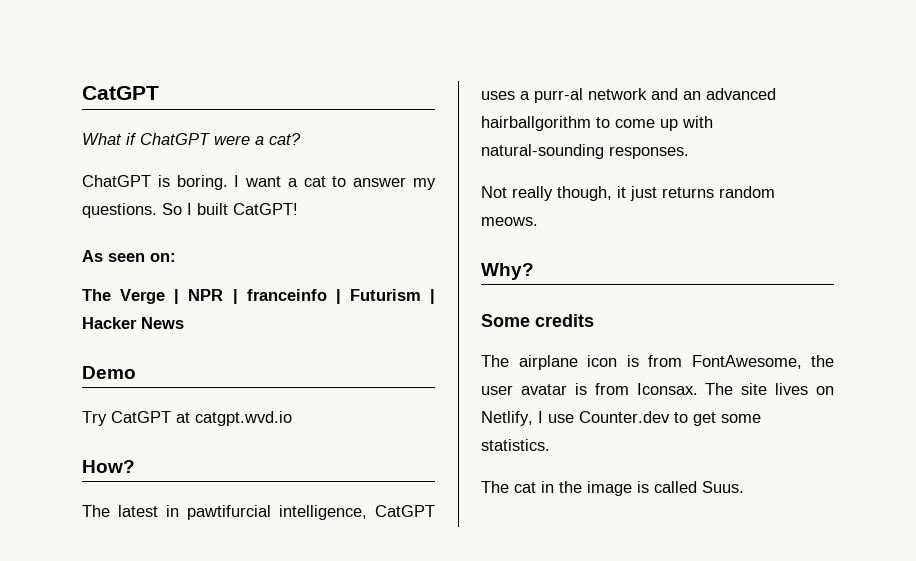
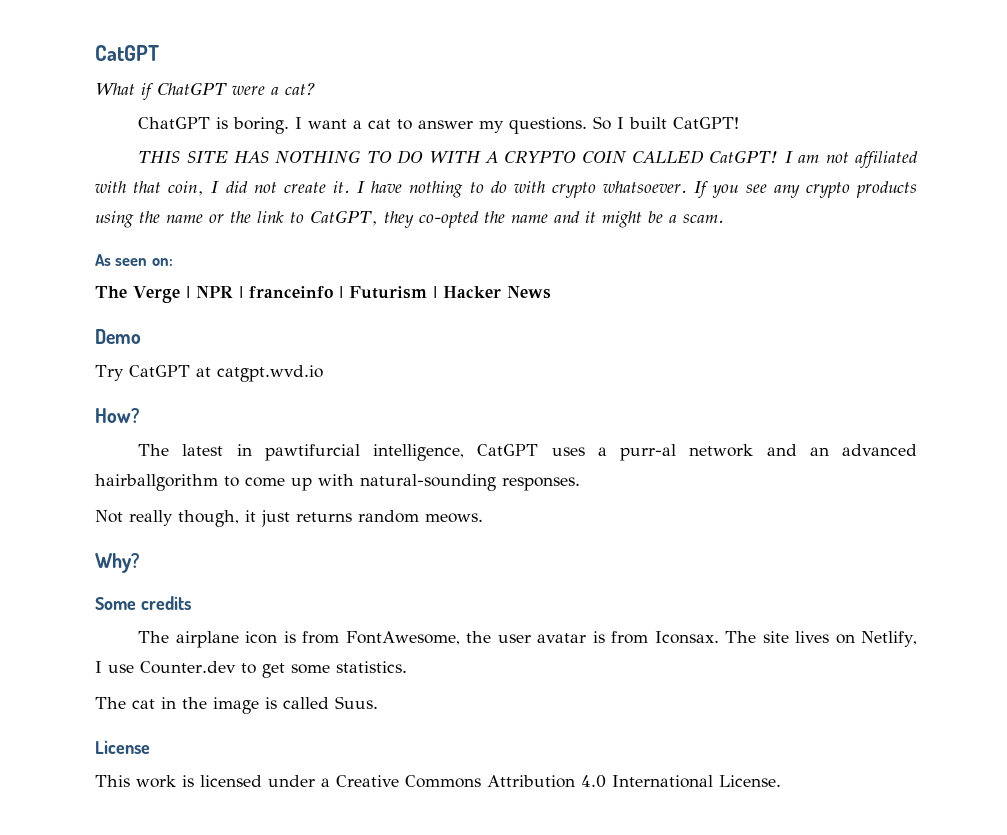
+ THIS SITE HAS NOTHING TO DO WITH A CRYPTO COIN CALLED CatGPT! I am not affiliated with that coin, I did not create it. I have nothing to do with crypto whatsoever. If you see any crypto products using the name or the link to CatGPT, they co-opted the name and it might be a scam.
+ License
+ This work is licensed under a Creative Commons Attribution 4.0 International License.

